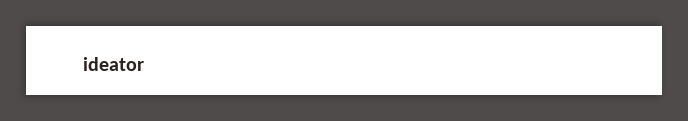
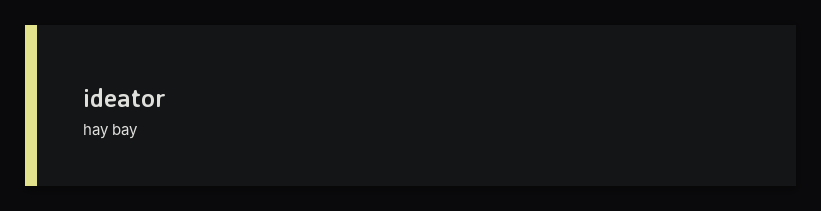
+ hay bay

